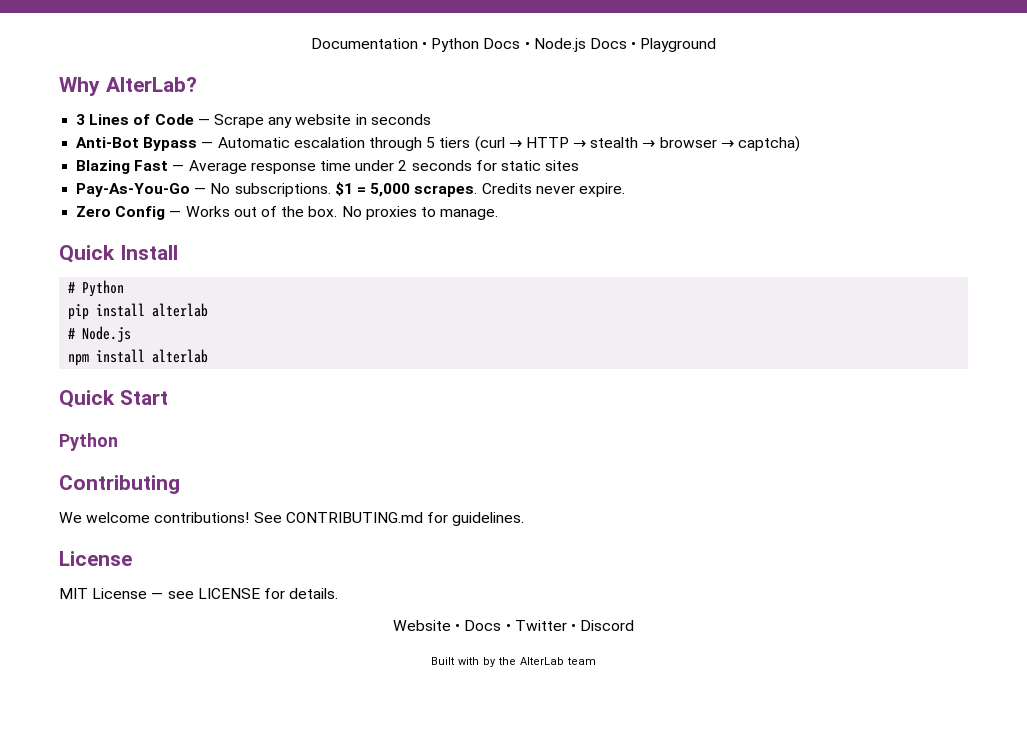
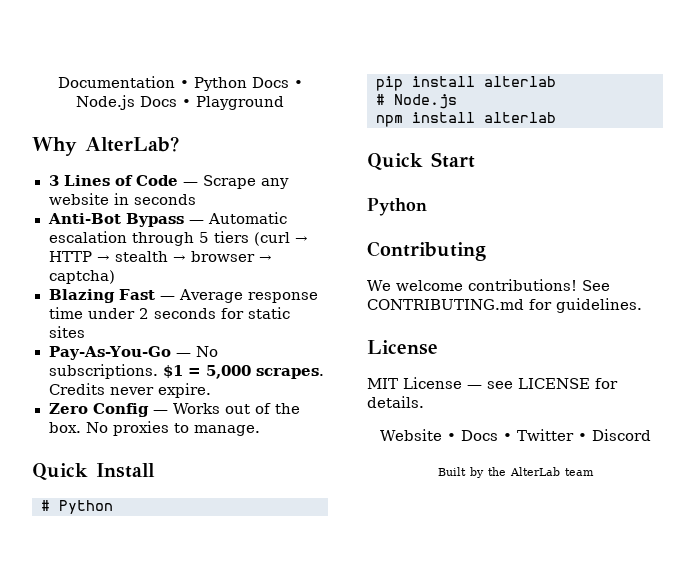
- Built with by the AlterLab team
+ Built by the AlterLab team

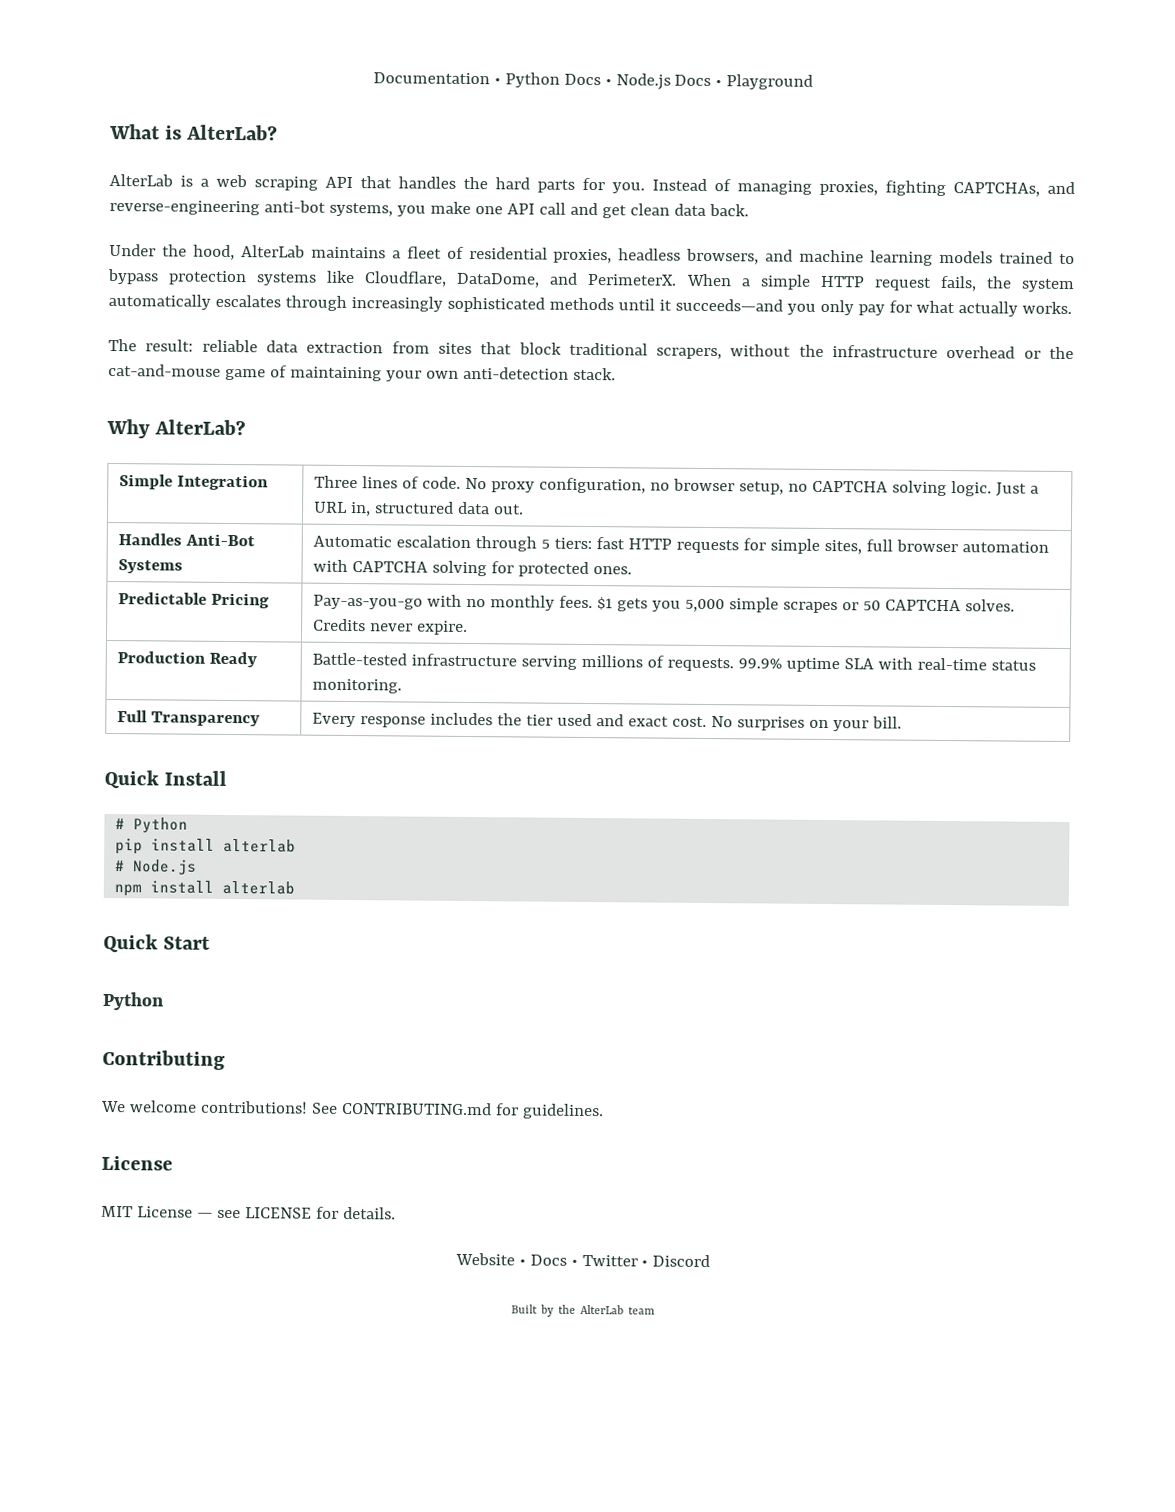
+ What is AlterLab?
+ AlterLab is a web scraping API that handles the hard parts for you. Instead of managing proxies, fighting CAPTCHAs, and reverse-engineering anti-bot systems, you make one API call and get clean data back.
+ Under the hood, AlterLab maintains a fleet of residential proxies, headless browsers, and machine learning models trained to bypass protection systems like Cloudflare, DataDome, and PerimeterX. When a simple HTTP request fails, the system automatically escalates through increasingly sophisticated methods until it succeeds—and you only pay for what actually works.
+ The result: reliable data extraction from sites that block traditional scrapers, without the infrastructure overhead or the cat-and-mouse game of maintaining your own anti-detection stack.
  Why AlterLab?
- 3 Lines of Code — Scrape any website in seconds
- Anti-Bot Bypass — Automatic escalation through 5 tiers (curl → HTTP → stealth → browser → captcha)
- Blazing Fast — Average response time under 2 seconds for static sites
- Pay-As-You-Go — No subscriptions. $1 = 5,000 scrapes. Credits never expire.
- Zero Config — Works out of the box. No proxies to manage.
+ Simple Integration | Three lines of code. No proxy configuration, no browser setup, no CAPTCHA solving logic. Just a URL in, structured data out.
+ Handles Anti-Bot Systems | Automatic escalation through 5 tiers: fast HTTP requests for simple sites, full browser automation with CAPTCHA solving for protected ones.
+ Predictable Pricing | Pay-as-you-go with no monthly fees. $1 gets you 5,000 simple scrapes or 50 CAPTCHA solves. Credits never expire.
+ Production Ready | Battle-tested infrastructure serving millions of requests. 99.9% uptime SLA with real-time status monitoring.
+ Full Transparency | Every response includes the tier used and exact cost. No surprises on your bill.

